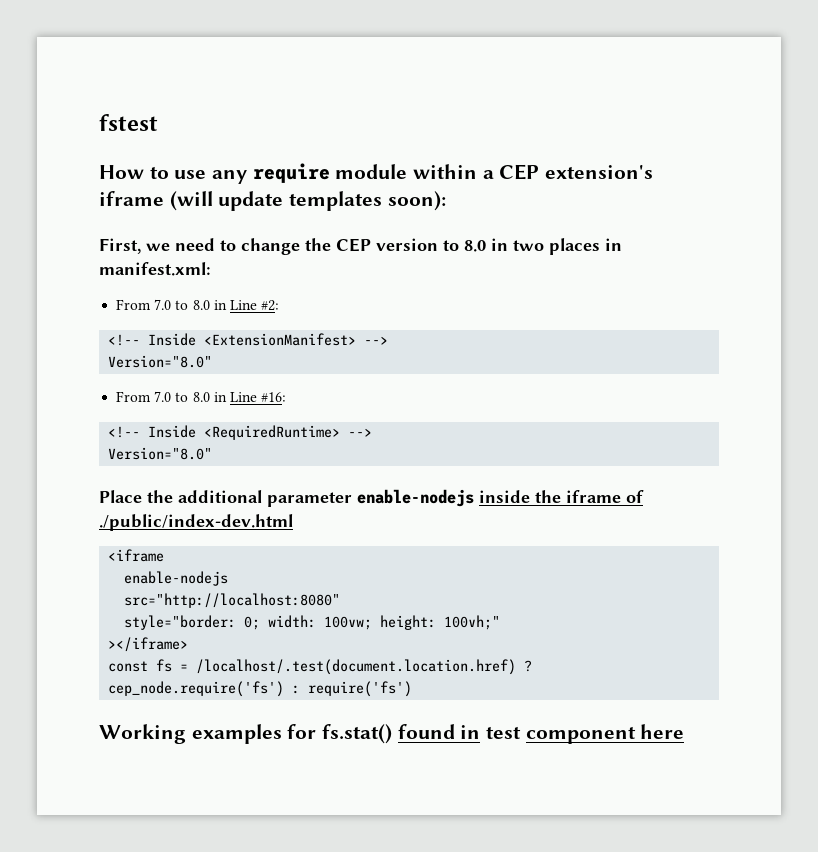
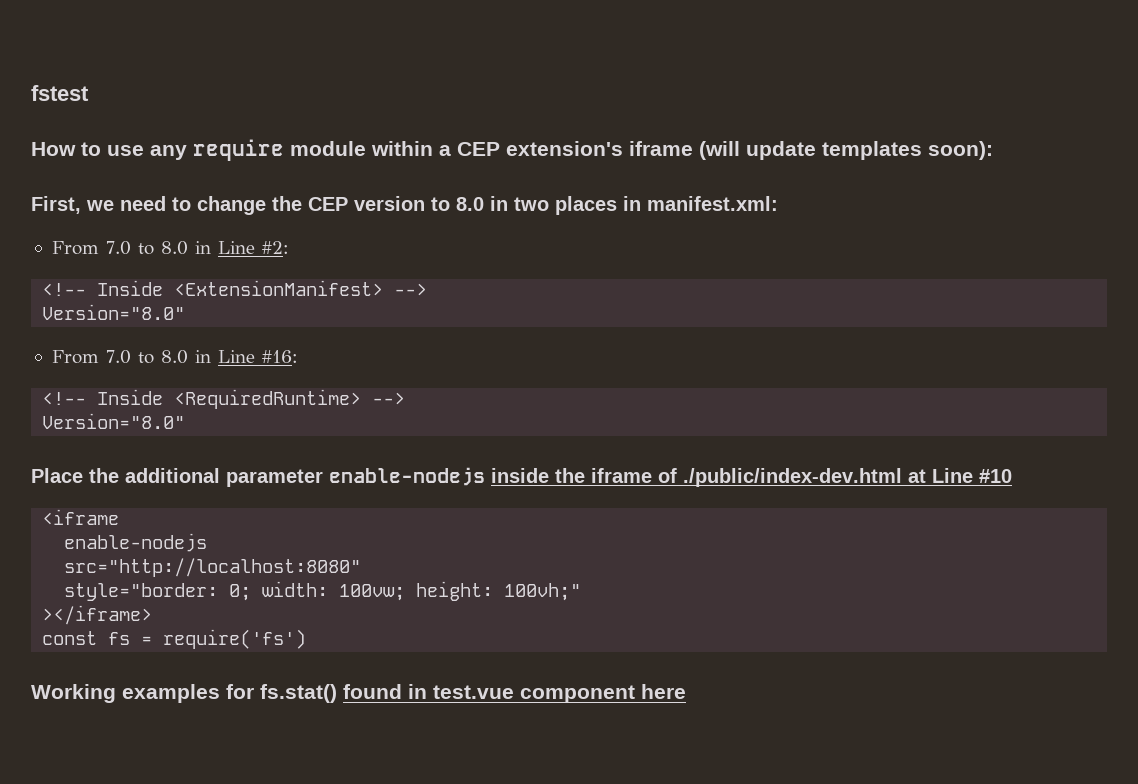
- Place the additional parameter enable-nodejs inside the iframe of ./public/index-dev.html
+ Place the additional parameter enable-nodejs inside the iframe of ./public/index-dev.html at Line #10
- const fs = /localhost/.test(document.location.href) ? cep_node.require('fs') : require('fs')
+ const fs = require('fs')
- Working examples for fs.stat() found in test component here
+ Working examples for fs.stat() found in test.vue component here

